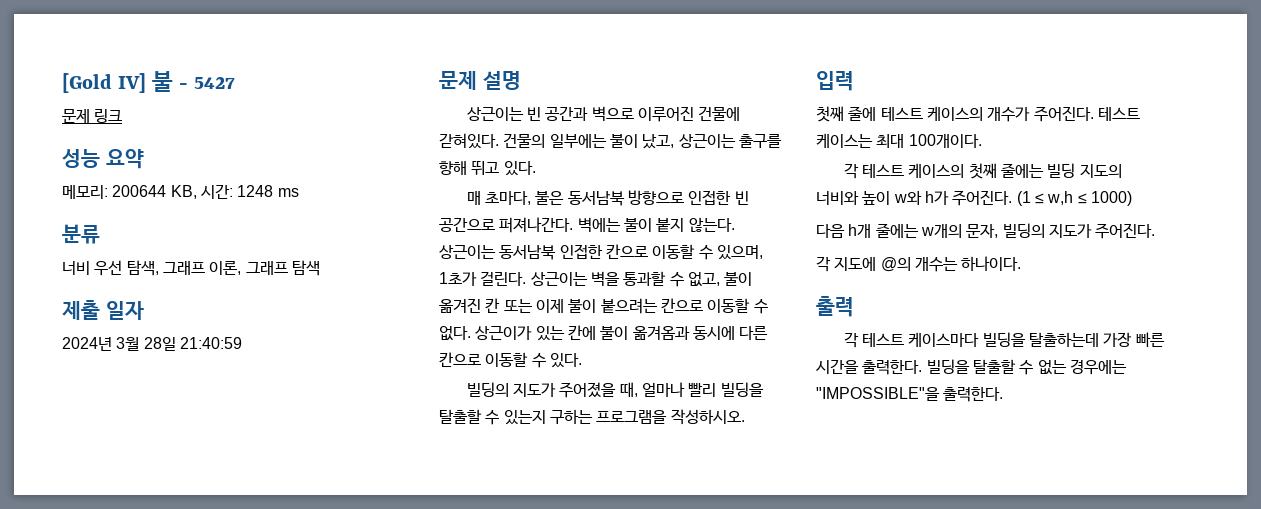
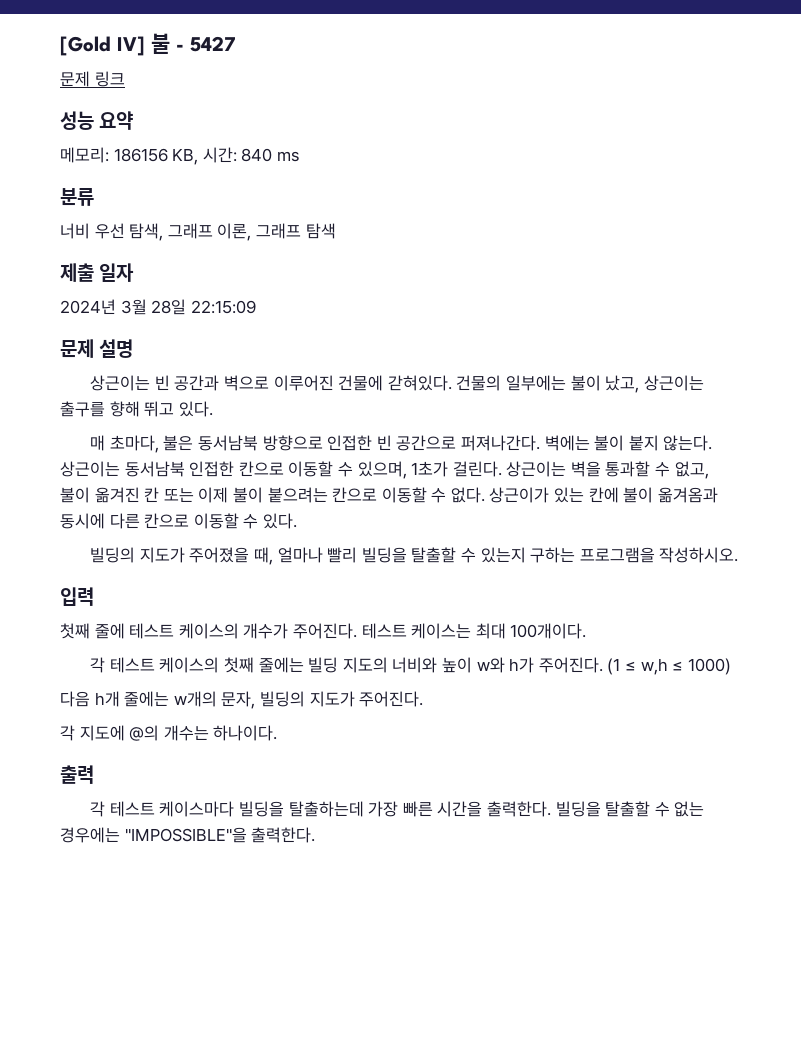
- 메모리: 200644 KB, 시간: 1248 ms
+ 메모리: 186156 KB, 시간: 840 ms
- 2024년 3월 28일 21:40:59
+ 2024년 3월 28일 22:15:09

